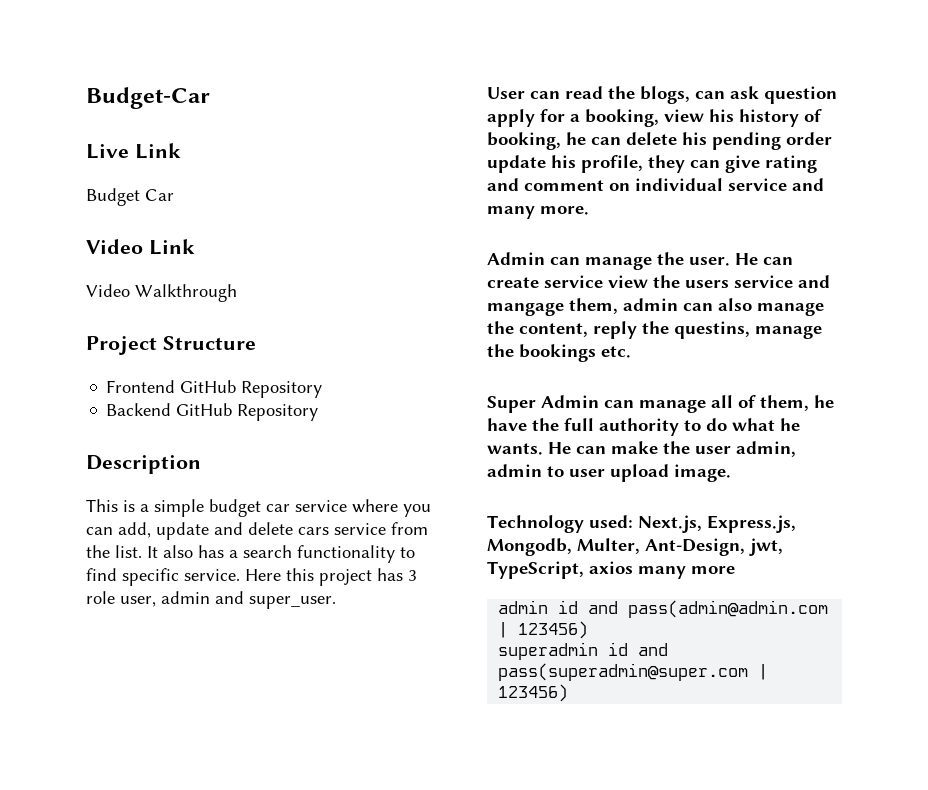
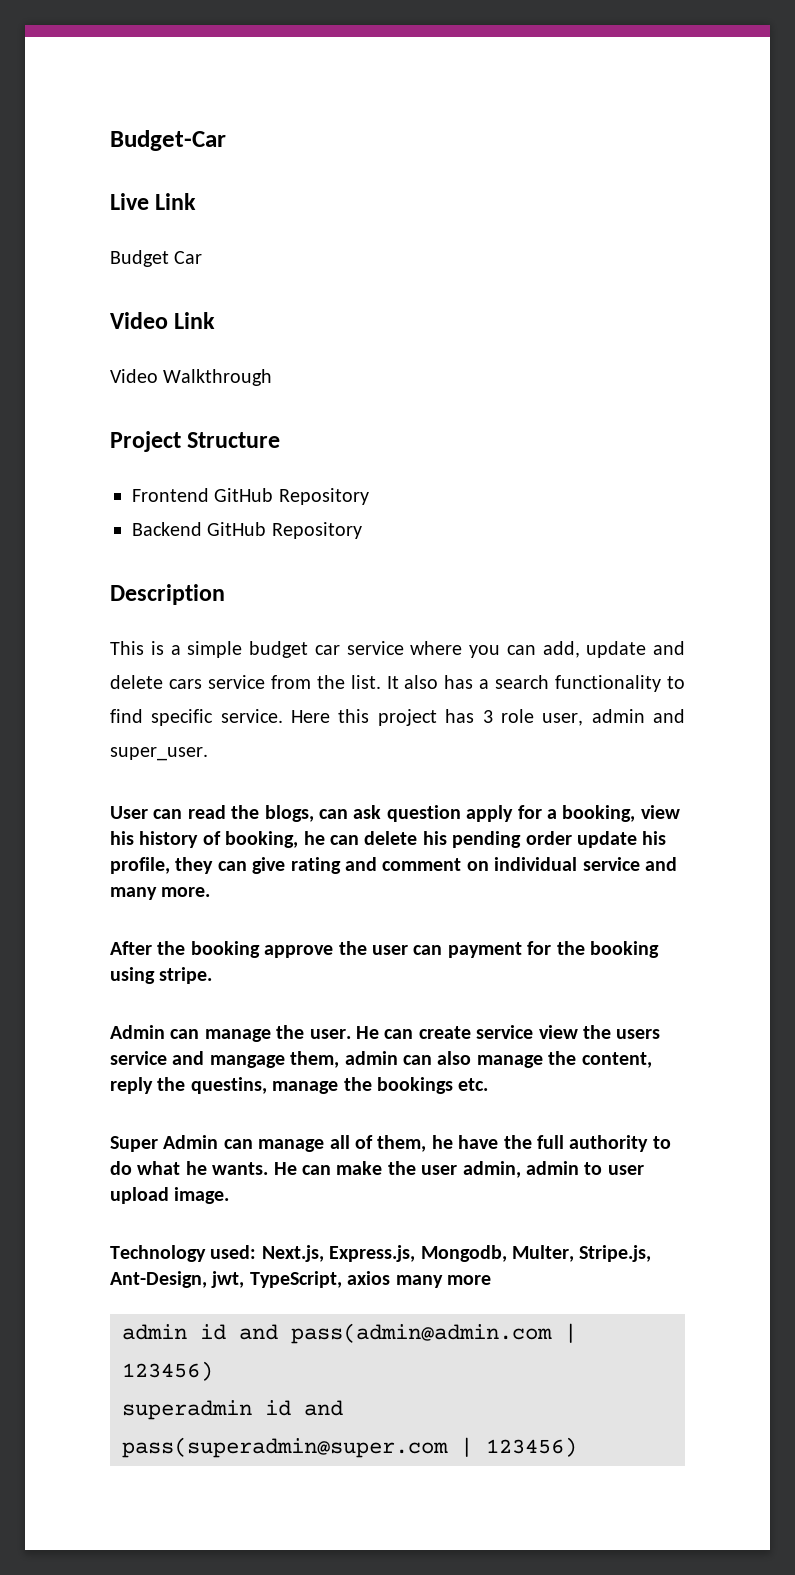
+ After the booking approve the user can payment for the booking using stripe.
- Technology used: Next.js, Express.js, Mongodb, Multer, Ant-Design, jwt, TypeScript, axios many more
+ Technology used: Next.js, Express.js, Mongodb, Multer, Stripe.js, Ant-Design, jwt, TypeScript, axios many more

